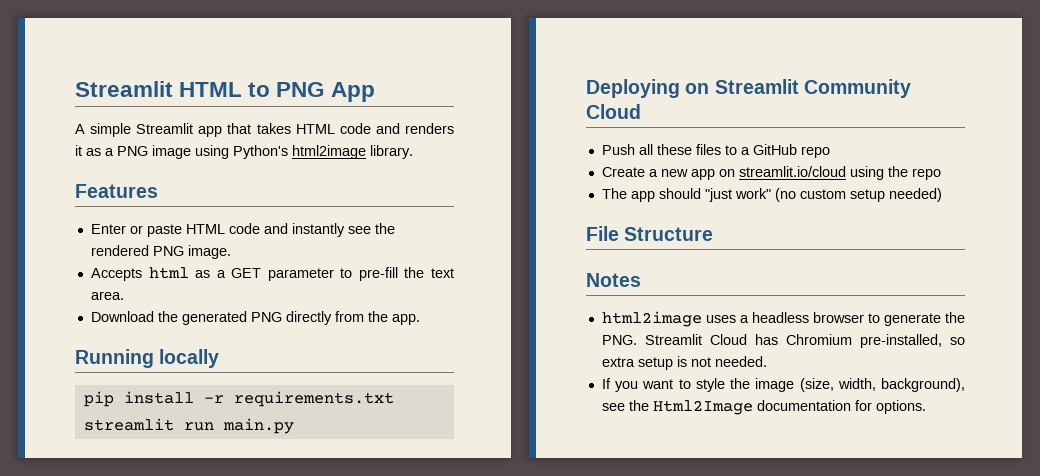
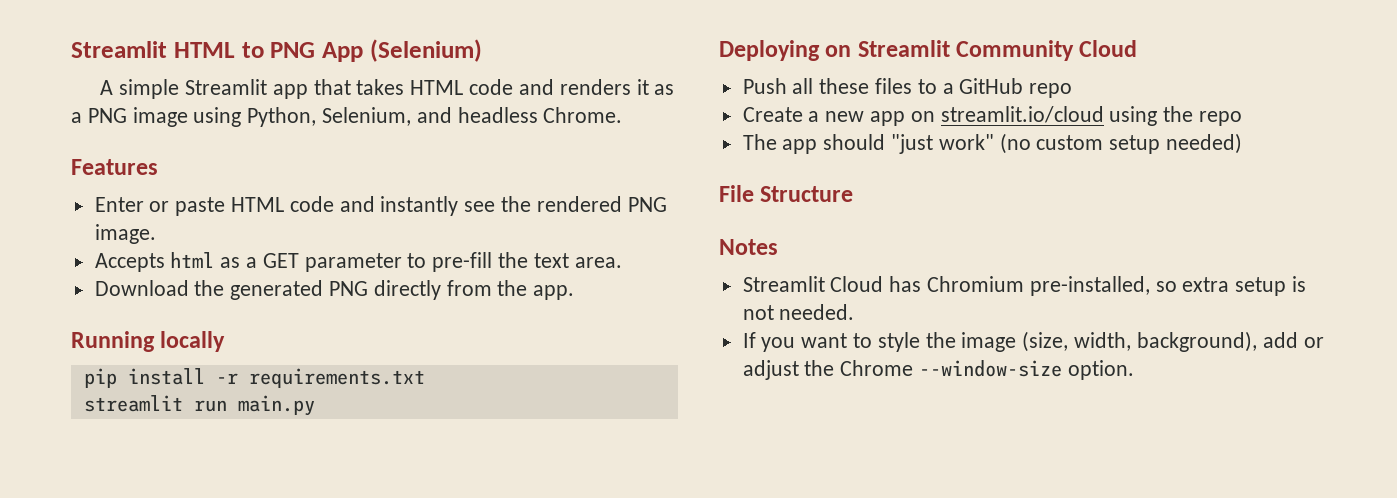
- Streamlit HTML to PNG App
+ Streamlit HTML to PNG App (Selenium)
- A simple Streamlit app that takes HTML code and renders it as a PNG image using Python's html2image library.
+ A simple Streamlit app that takes HTML code and renders it as a PNG image using Python, Selenium, and headless Chrome.
- html2image uses a headless browser to generate the PNG. Streamlit Cloud has Chromium pre-installed, so extra setup is not needed.
+ Streamlit Cloud has Chromium pre-installed, so extra setup is not needed.
- If you want to style the image (size, width, background), see the Html2Image documentation for options.
+ If you want to style the image (size, width, background), add or adjust the Chrome --window-size option.

